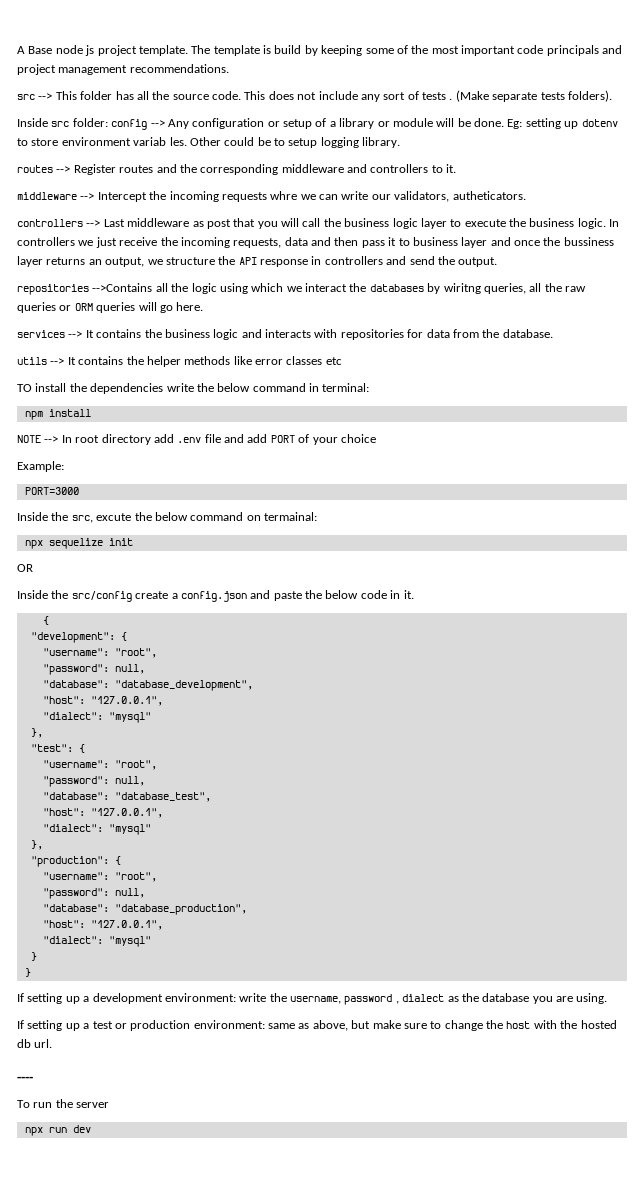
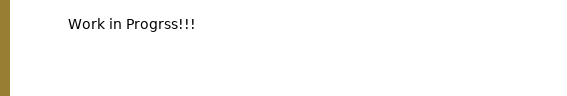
- A Base node js project template. The template is build by keeping some of the most important code principals and project management recommendations.
- src --> This folder has all the source code. This does not include any sort of tests . (Make separate tests folders).
- Inside src folder: config --> Any configuration or setup of a library or module will be done. Eg: setting up dotenv to store environment variab les. Other could be to setup logging library.
- routes --> Register routes and the corresponding middleware and controllers to it.
- middleware --> Intercept the incoming requests whre we can write our validators, autheticators.
- controllers --> Last middleware as post that you will call the business logic layer to execute the business logic. In controllers we just receive the incoming requests, data and then pass it to business layer and once the bussiness layer returns an output, we structure the API response in controllers and send the output.
- repositories -->Contains all the logic using which we interact the databases by wiritng queries, all the raw queries or ORM queries will go here.
- services --> It contains the business logic and interacts with repositories for data from the database.
- utils --> It contains the helper methods like error classes etc
- TO install the dependencies write the below command in terminal:
- npm install
- NOTE --> In root directory add .env file and add PORT of your choice
- Example:
- PORT=3000
- Inside the src, excute the below command on termainal:
- npx sequelize init
- OR
- Inside the src/config create a config.json and paste the below code in it.
- {
- "development": {
- "username": "root",
- "password": null,
- "database": "database_development",
- "host": "127.0.0.1",
- "dialect": "mysql"
- },
- "test": {
- "username": "root",
- "password": null,
- "database": "database_test",
- "host": "127.0.0.1",
- "dialect": "mysql"
- },
- "production": {
- "username": "root",
- "password": null,
- "database": "database_production",
- "host": "127.0.0.1",
- "dialect": "mysql"
- }
- }
- If setting up a development environment: write the username, password , dialect as the database you are using.
- If setting up a test or production environment: same as above, but make sure to change the host with the hosted db url.
- ----
- To run the server
- npx run dev
+ Work in Progrss!!!

